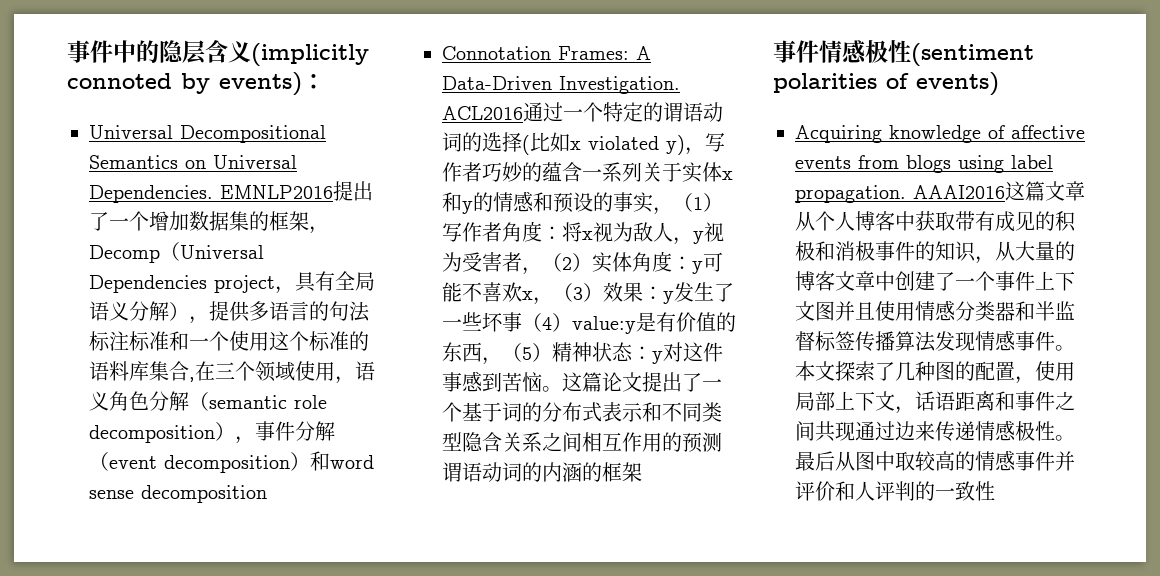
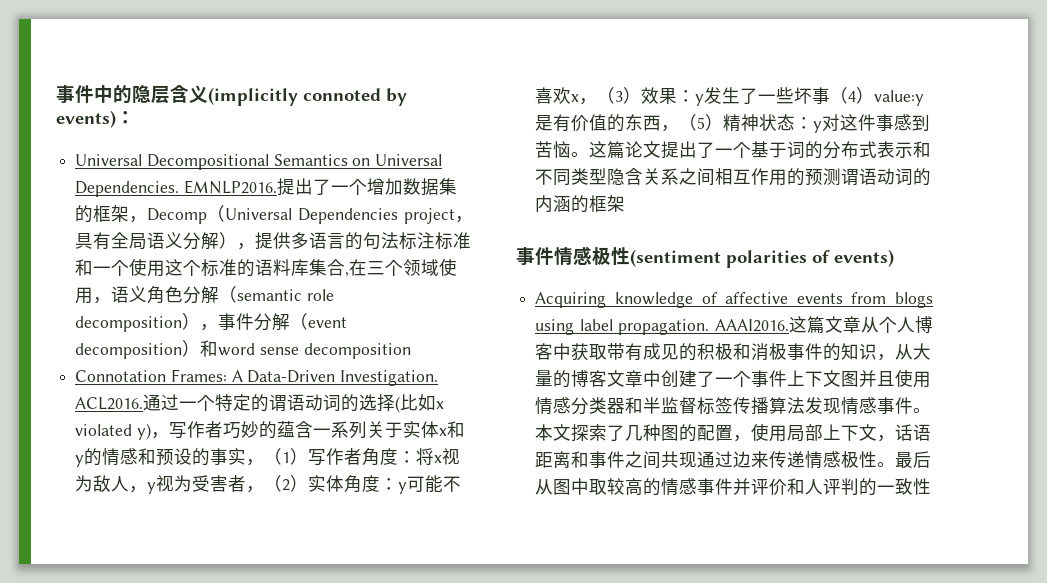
- EMNLP2016提出了一个增加数据集的框架，Decomp（Universal Dependencies project，具有全局语义分解），提供多语言的句法标注标准和一个使用这个标准的语料库集合,在三个领域使用，语义角色分解（semantic role decomposition），事件分解（event decomposition）和word sense decomposition
+ EMNLP2016.提出了一个增加数据集的框架，Decomp（Universal Dependencies project，具有全局语义分解），提供多语言的句法标注标准和一个使用这个标准的语料库集合,在三个领域使用，语义角色分解（semantic role decomposition），事件分解（event decomposition）和word sense decomposition
- ACL2016通过一个特定的谓语动词的选择(比如x violated y)，写作者巧妙的蕴含一系列关于实体x和y的情感和预设的事实，（1）写作者角度：
+ ACL2016.通过一个特定的谓语动词的选择(比如x violated y)，写作者巧妙的蕴含一系列关于实体x和y的情感和预设的事实，（1）写作者角度：
- AAAI2016这篇文章从个人博客中获取带有成见的积极和消极事件的知识，从大量的博客文章中创建了一个事件上下文图并且使用情感分类器和半监督标签传播算法发现情感事件。
+ AAAI2016.这篇文章从个人博客中获取带有成见的积极和消极事件的知识，从大量的博客文章中创建了一个事件上下文图并且使用情感分类器和半监督标签传播算法发现情感事件。

